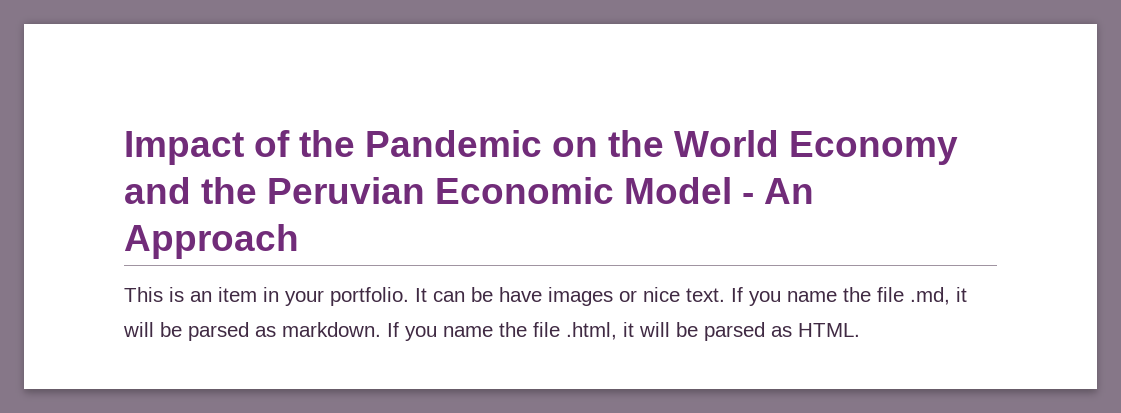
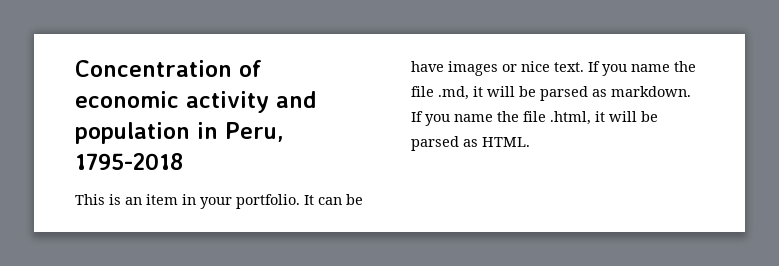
- Impact of the Pandemic on the World Economy and the Peruvian Economic Model - An Approach
+ Concentration of economic activity and population in Peru, 1795-2018

